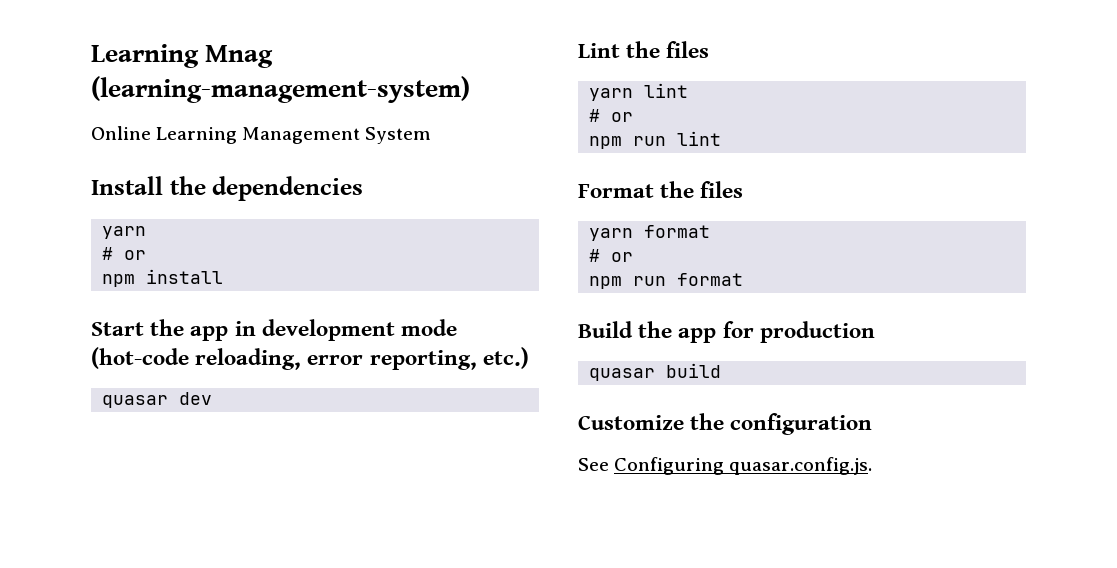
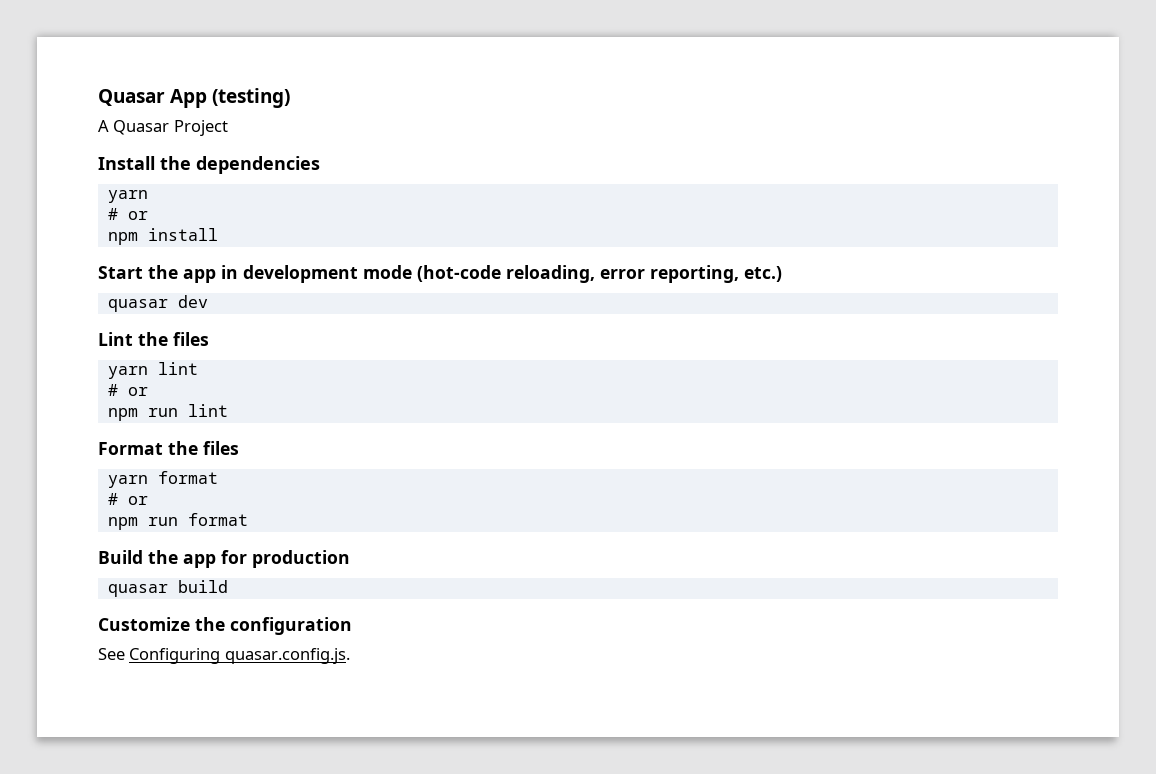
- Learning Mnag (learning-management-system)
- Online Learning Management System
+ Quasar App (testing)
+ A Quasar Project

